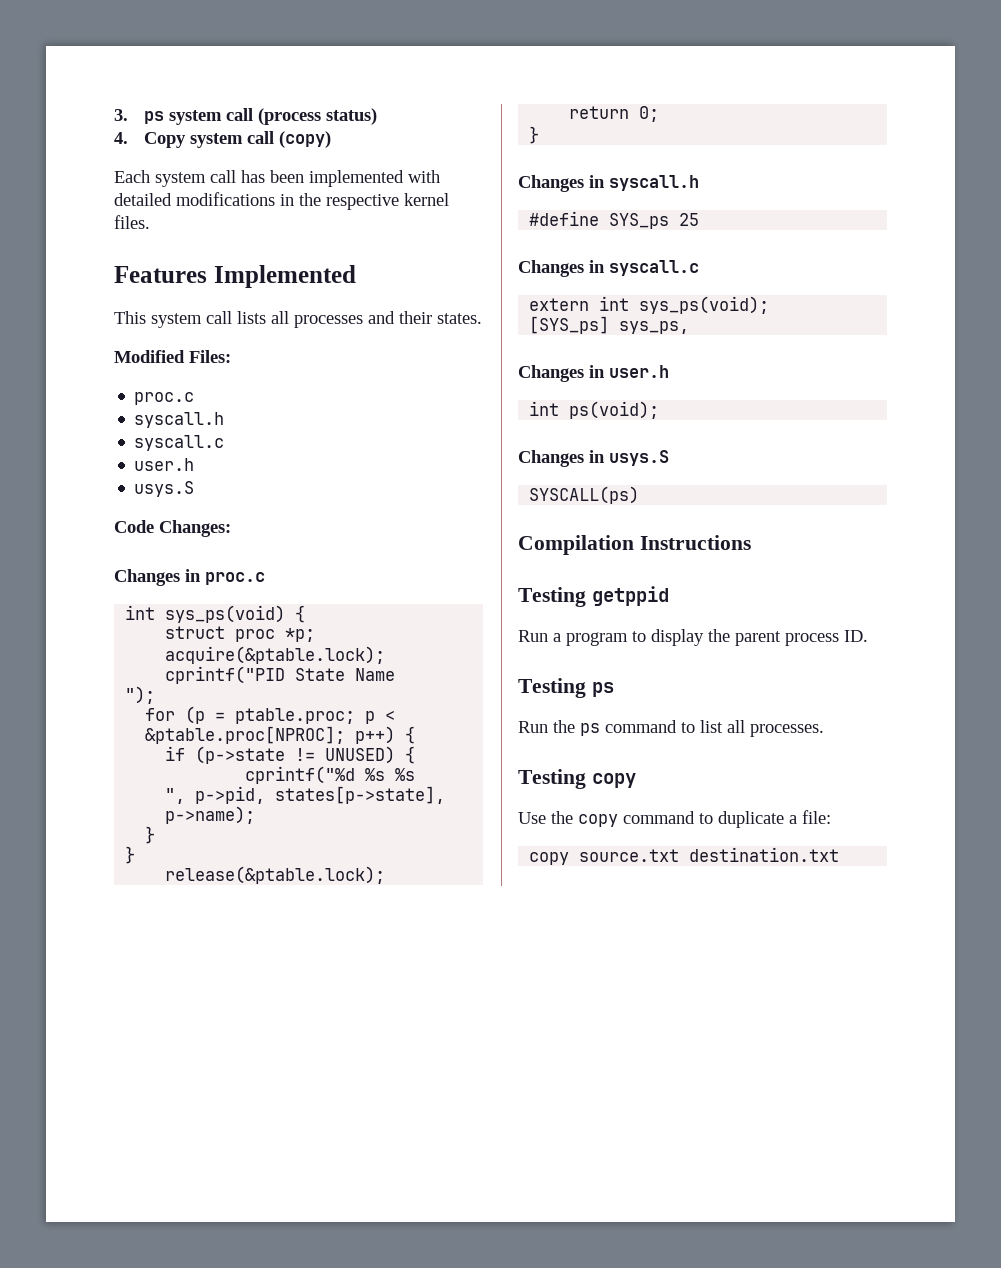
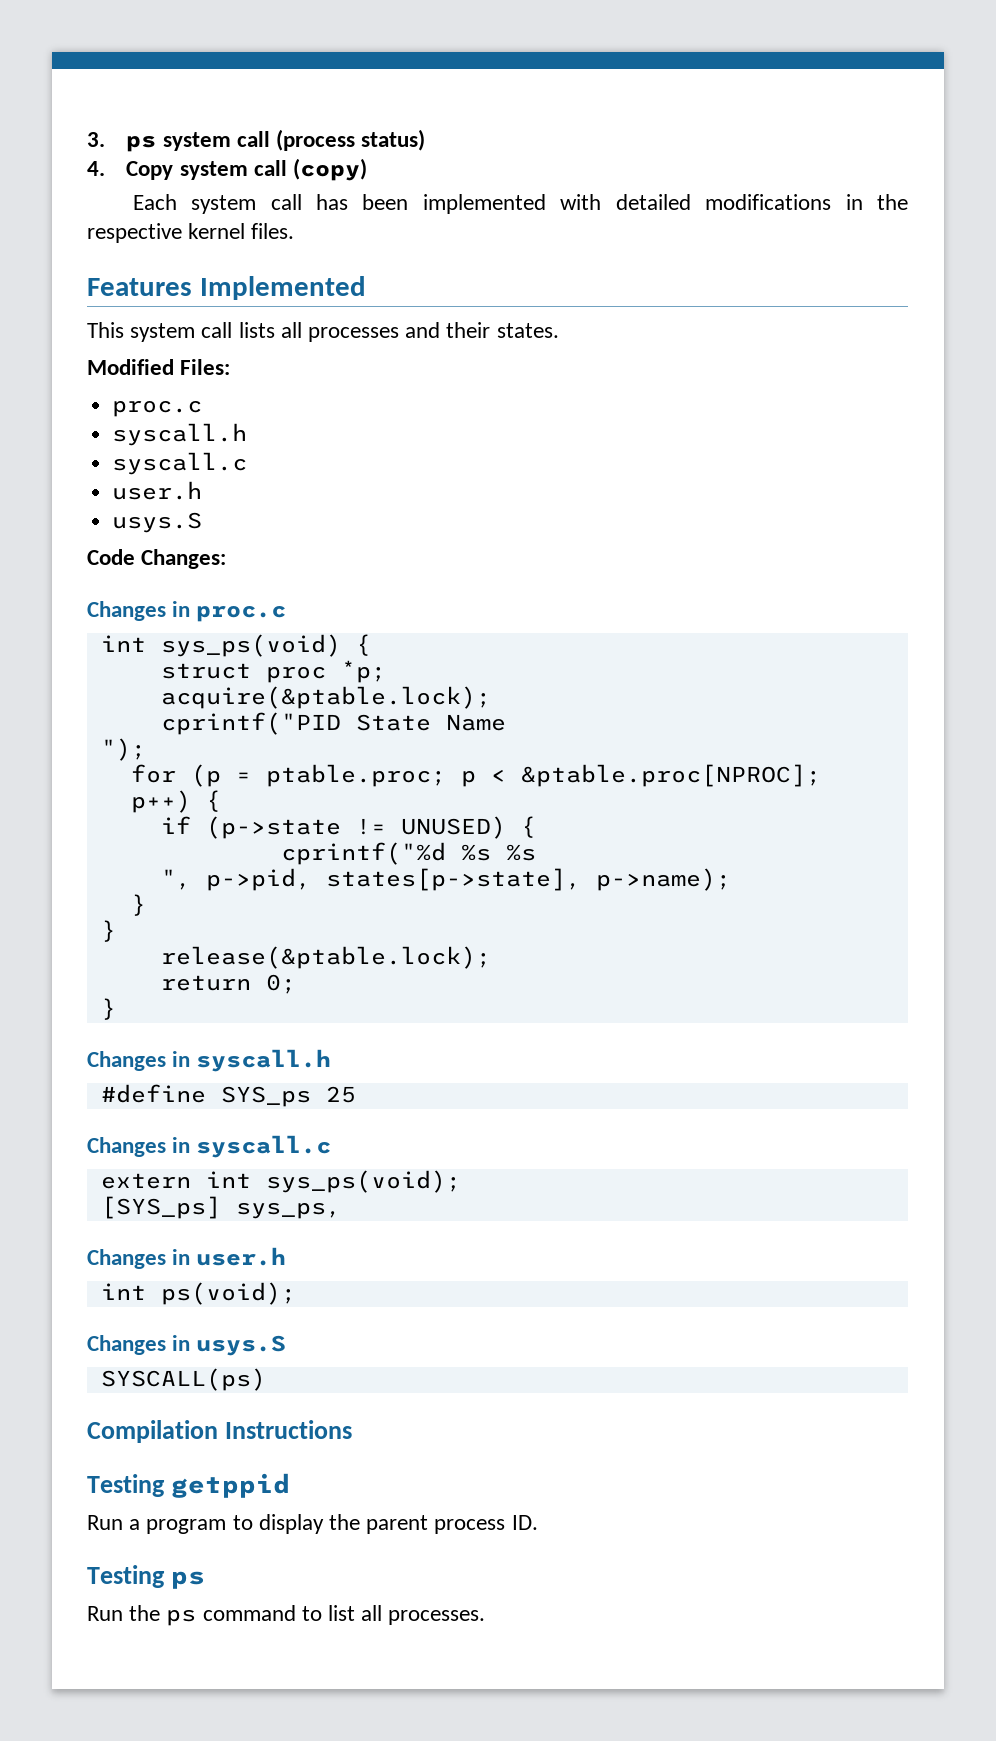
- Testing copy
- Use the copy command to duplicate a file:
- copy source.txt destination.txt

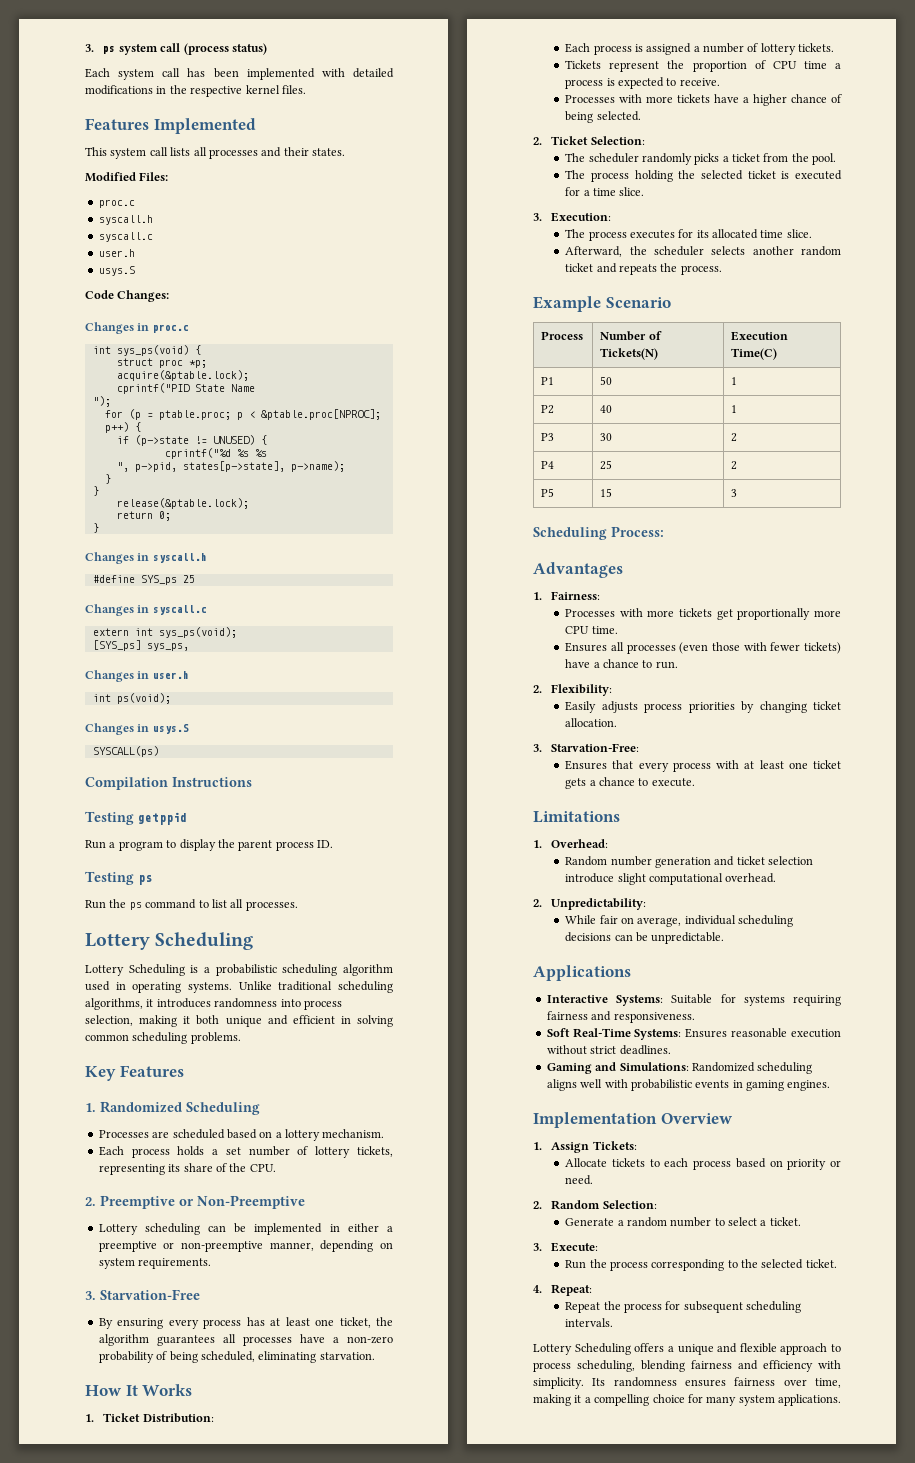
- 4. Copy system call (copy)
  Run the ps command to list all processes.
+ Lottery Scheduling
+ Lottery Scheduling is a probabilistic scheduling algorithm used in operating systems. Unlike traditional scheduling algorithms, it introduces randomness into process selection, making it both unique and efficient in solving common scheduling problems.
+ Key Features
+ 1. Randomized Scheduling
+ Processes are scheduled based on a lottery mechanism.
+ Each process holds a set number of lottery tickets, representing its share of the CPU.
+ 2. Preemptive or Non-Preemptive
+ Lottery scheduling can be implemented in either a preemptive or non-preemptive manner, depending on system requirements.
+ 3. Starvation-Free
+ By ensuring every process has at least one ticket, the algorithm guarantees all processes have a non-zero probability of being scheduled, eliminating starvation.
+ How It Works
+ 1. Ticket Distribution:
+ Each process is assigned a number of lottery tickets.
+ Tickets represent the proportion of CPU time a process is expected to receive.
+ Processes with more tickets have a higher chance of being selected.
+ 2. Ticket Selection:
+ The scheduler randomly picks a ticket from the pool.
+ The process holding the selected ticket is executed for a time slice.
+ 3. Execution:
+ The process executes for its allocated time slice.
+ Afterward, the scheduler selects another random ticket and repeats the process.
+ Example Scenario
+ Process | Number of Tickets(N) | Execution Time(C)
+ P1 | 50 | 1
+ P2 | 40 | 1
+ P3 | 30 | 2
+ P4 | 25 | 2
+ P5 | 15 | 3
+ Scheduling Process:
+ Advantages
+ 1. Fairness:
+ Processes with more tickets get proportionally more CPU time.
+ Ensures all processes (even those with fewer tickets) have a chance to run.
+ 2. Flexibility:
+ Easily adjusts process priorities by changing ticket allocation.
+ 3. Starvation-Free:
+ Ensures that every process with at least one ticket gets a chance to execute.
+ Limitations
+ 1. Overhead:
+ Random number generation and ticket selection introduce slight computational overhead.
+ 2. Unpredictability:
+ While fair on average, individual scheduling decisions can be unpredictable.
+ Applications
+ Interactive Systems: Suitable for systems requiring fairness and responsiveness.
+ Soft Real-Time Systems: Ensures reasonable execution without strict deadlines.
+ Gaming and Simulations: Randomized scheduling aligns well with probabilistic events in gaming engines.
+ Implementation Overview
+ 1. Assign Tickets:
+ Allocate tickets to each process based on priority or need.
+ 2. Random Selection:
+ Generate a random number to select a ticket.
+ 3. Execute:
+ Run the process corresponding to the selected ticket.
+ 4. Repeat:
+ Repeat the process for subsequent scheduling intervals.
+ Lottery Scheduling offers a unique and flexible approach to process scheduling, blending fairness and efficiency with simplicity. Its randomness ensures fairness over time, making it a compelling choice for many system applications.

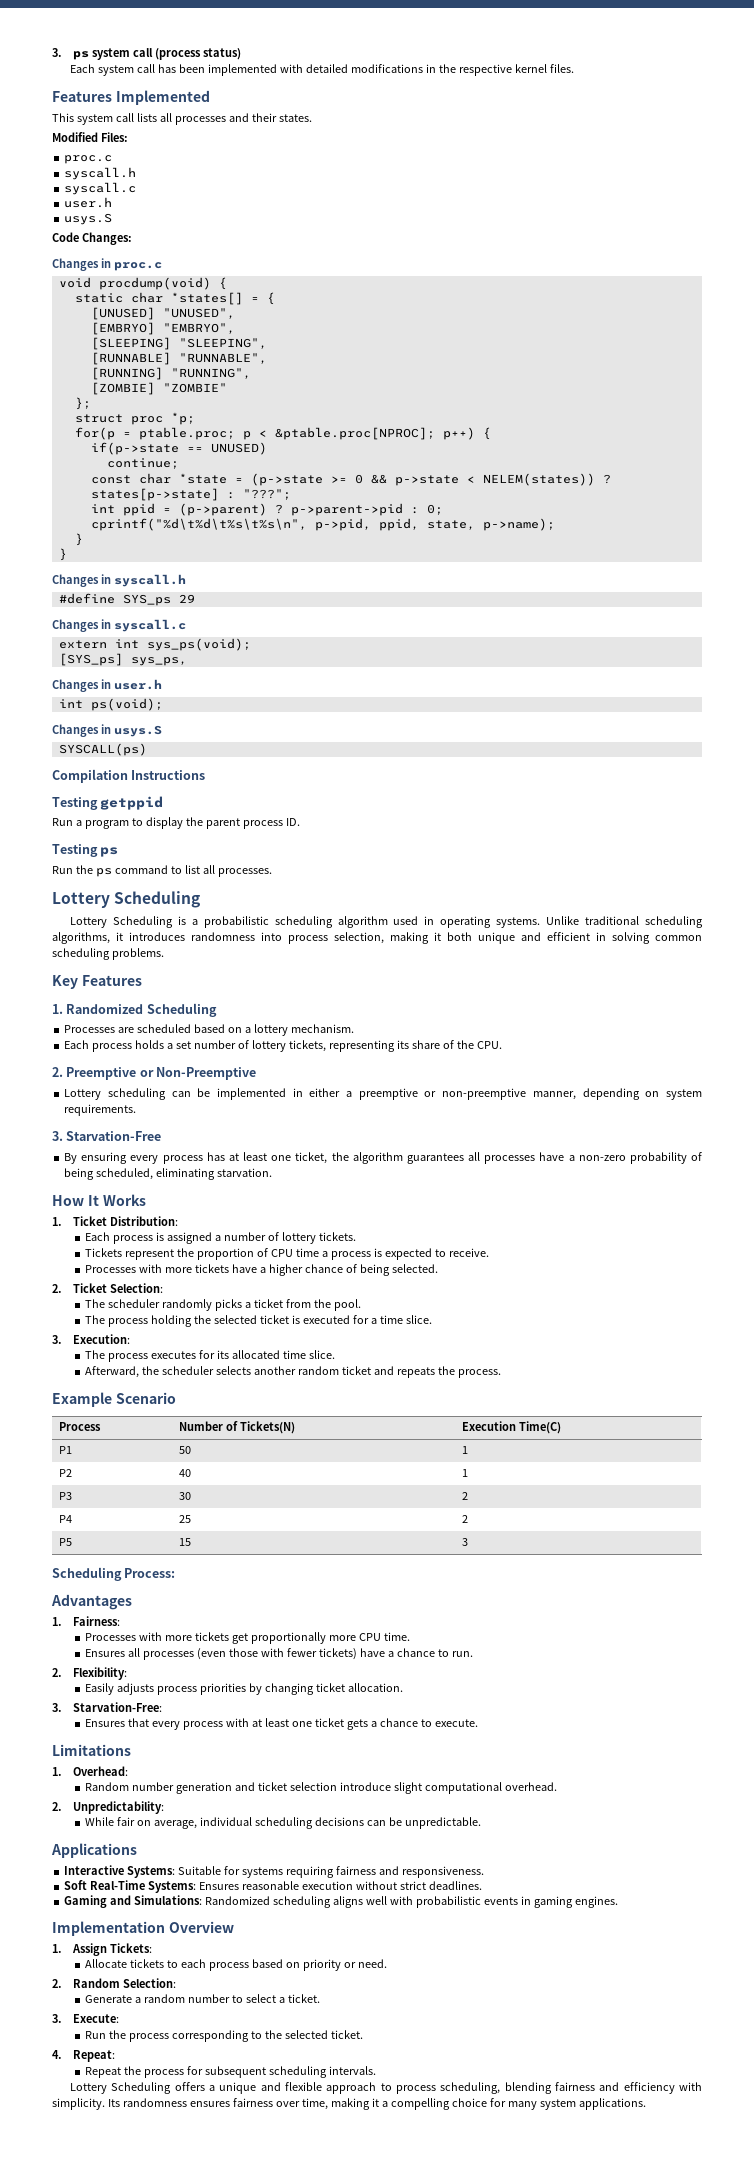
- int sys_ps(void) {
+ void procdump(void) {
+ static char *states[] = {
+ [UNUSED] "UNUSED",
+ [EMBRYO] "EMBRYO",
+ [SLEEPING] "SLEEPING",
+ [RUNNABLE] "RUNNABLE",
+ [RUNNING] "RUNNING",
+ [ZOMBIE] "ZOMBIE"
+ };
  struct proc *p;
- acquire(&ptable.lock);
- cprintf("PID State Name
- ");
- for (p = ptable.proc; p < &ptable.proc[NPROC]; p++) {
+ for(p = ptable.proc; p < &ptable.proc[NPROC]; p++) {
- if (p->state != UNUSED) {
- cprintf("%d %s %s
- ", p->pid, states[p->state], p->name);
+ if(p->state == UNUSED)
+ continue;
+ const char *state = (p->state >= 0 && p->state < NELEM(states)) ? states[p->state] : "???";
+ int ppid = (p->parent) ? p->parent->pid : 0;
+ cprintf("%d\t%d\t%s\t%s\n", p->pid, ppid, state, p->name);
- release(&ptable.lock);
- return 0;
- }
- #define SYS_ps 25
+ #define SYS_ps 29

